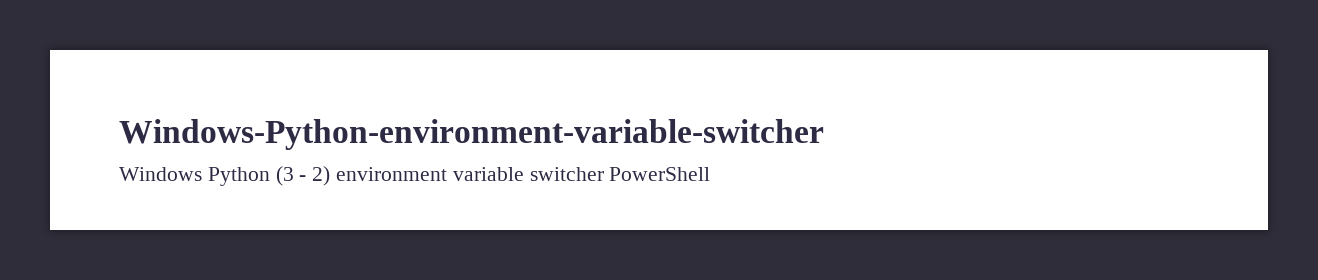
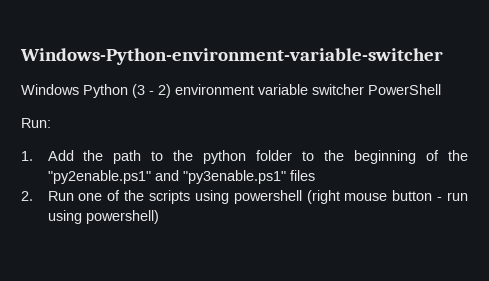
+ Run:
+ 1. Add the path to the python folder to the beginning of the "py2enable.ps1" and "py3enable.ps1" files
+ 2. Run one of the scripts using powershell (right mouse button - run using powershell)

